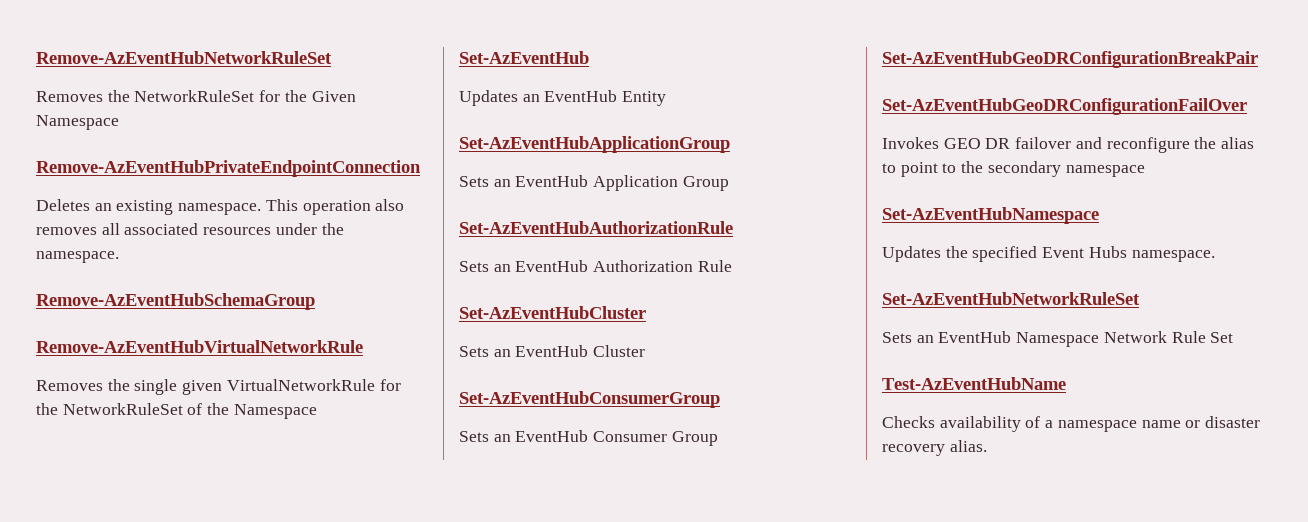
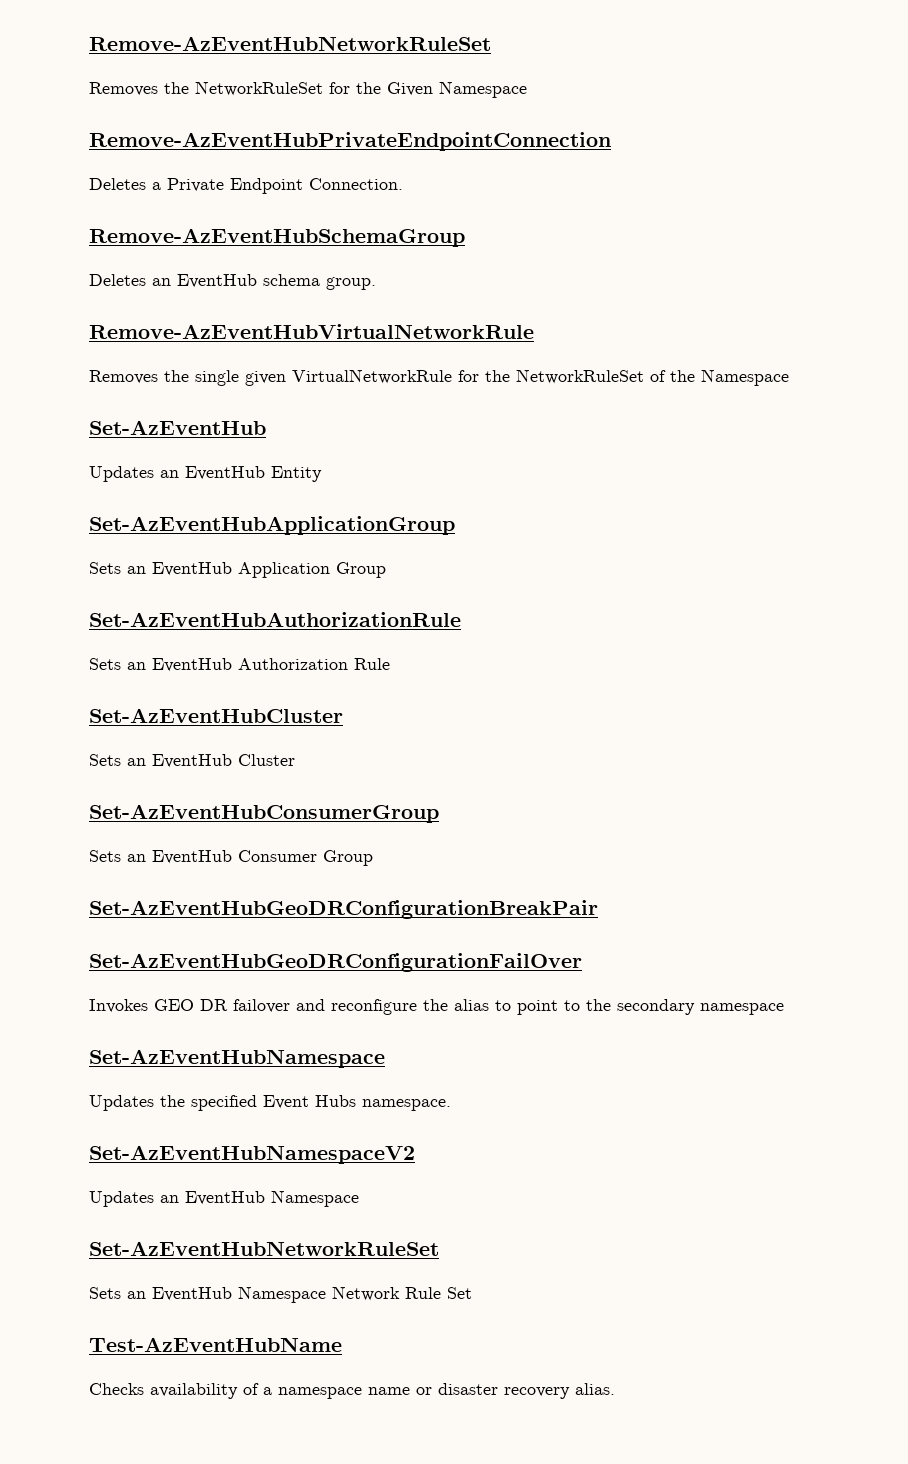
- Deletes an existing namespace. This operation also removes all associated resources under the namespace.
+ Deletes a Private Endpoint Connection.
  Remove-AzEventHubSchemaGroup
+ Deletes an EventHub schema group.
+ Set-AzEventHubNamespaceV2
+ Updates an EventHub Namespace

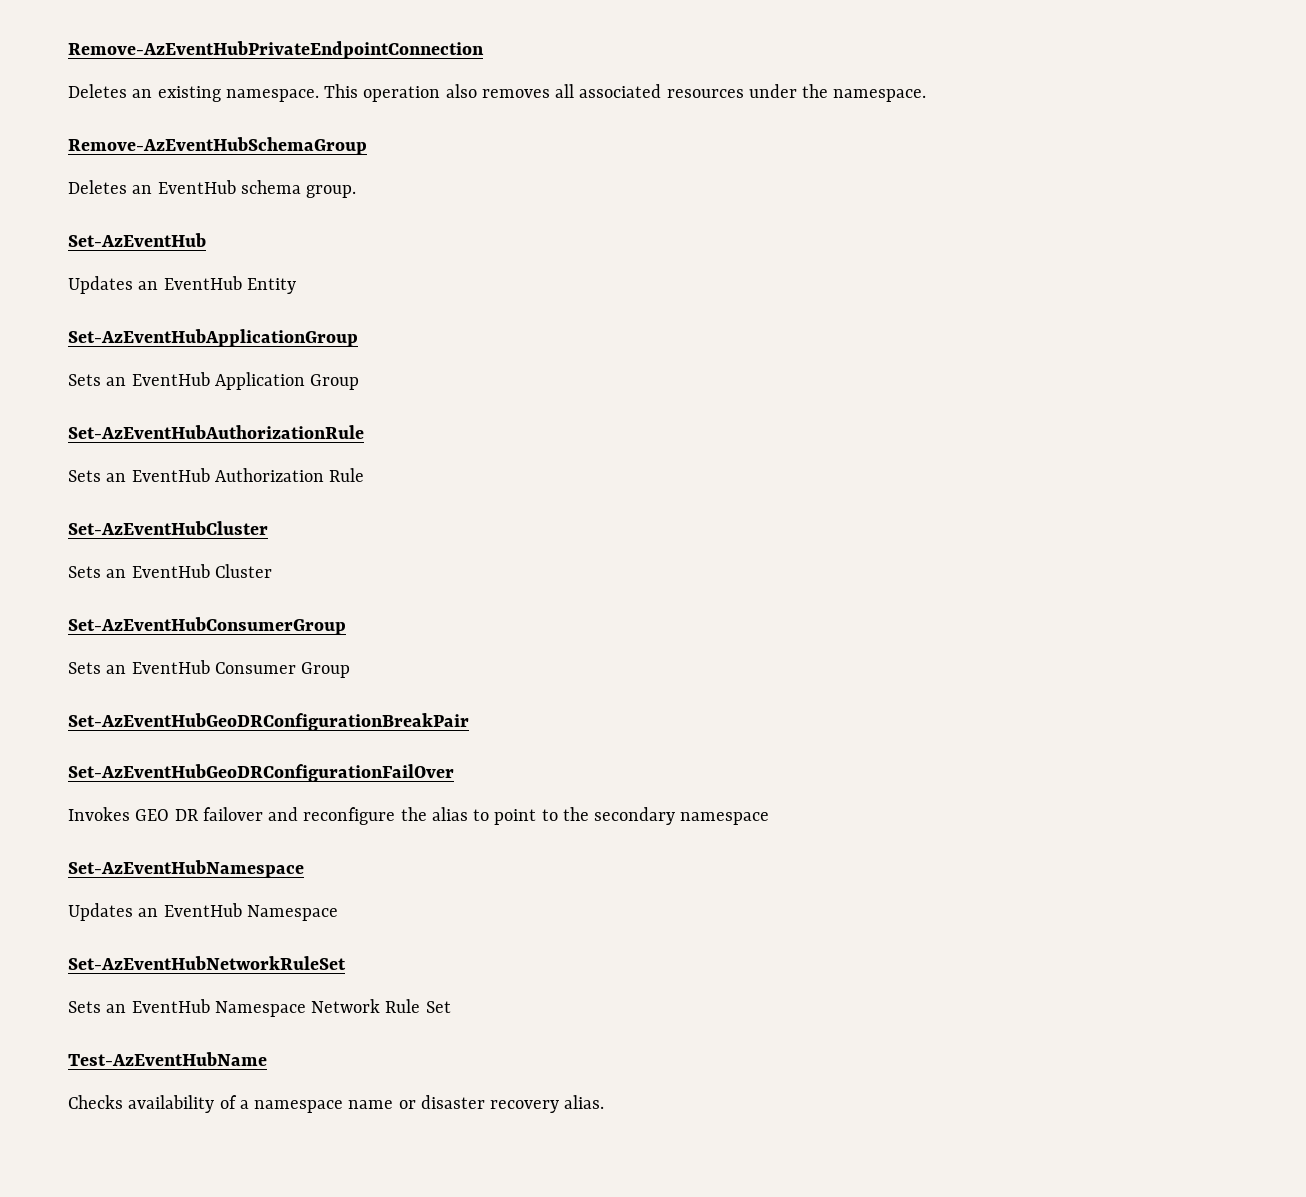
- Remove-AzEventHubNetworkRuleSet
- Removes the NetworkRuleSet for the Given Namespace
  Remove-AzEventHubPrivateEndpointConnection
- Deletes a Private Endpoint Connection.
+ Deletes an existing namespace. This operation also removes all associated resources under the namespace.
- Remove-AzEventHubVirtualNetworkRule
- Removes the single given VirtualNetworkRule for the NetworkRuleSet of the Namespace
- Updates the specified Event Hubs namespace.
- Set-AzEventHubNamespaceV2

